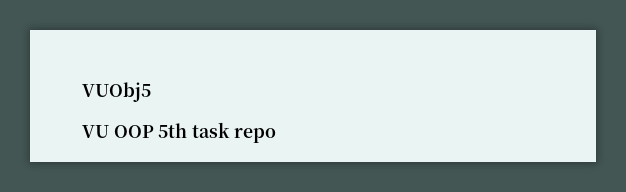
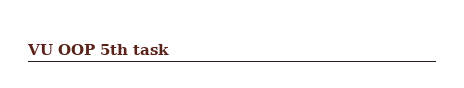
- VUObj5
- VU OOP 5th task repo
+ VU OOP 5th task

